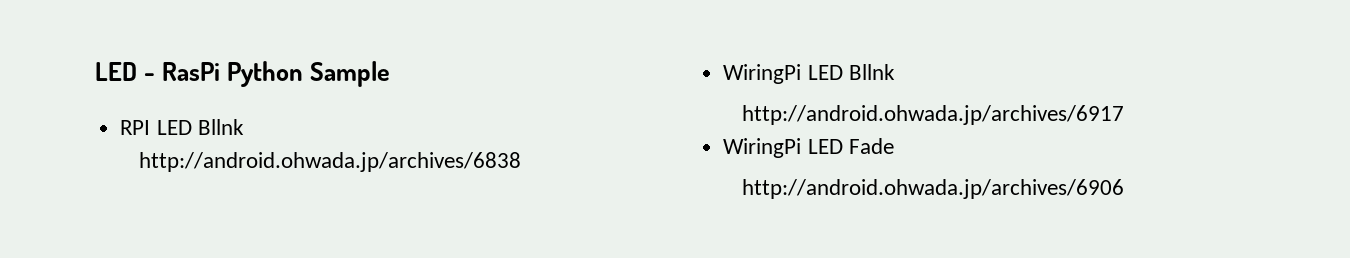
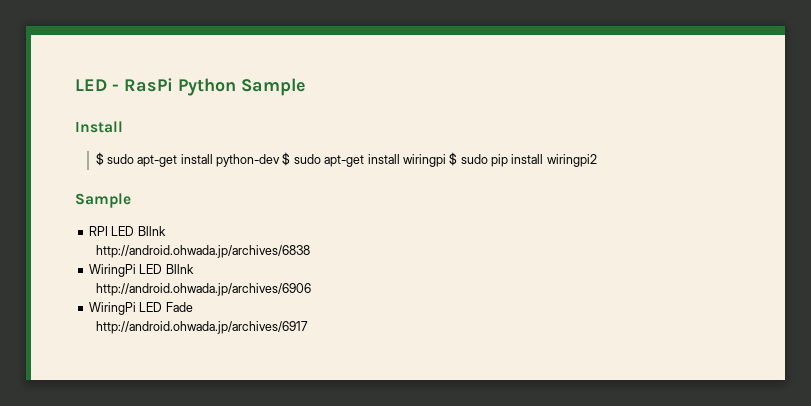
+ Install
+ $ sudo apt-get install python-dev $ sudo apt-get install wiringpi $ sudo pip install wiringpi2
+ Sample
- http://android.ohwada.jp/archives/6917
+ http://android.ohwada.jp/archives/6906
- http://android.ohwada.jp/archives/6906
+ http://android.ohwada.jp/archives/6917

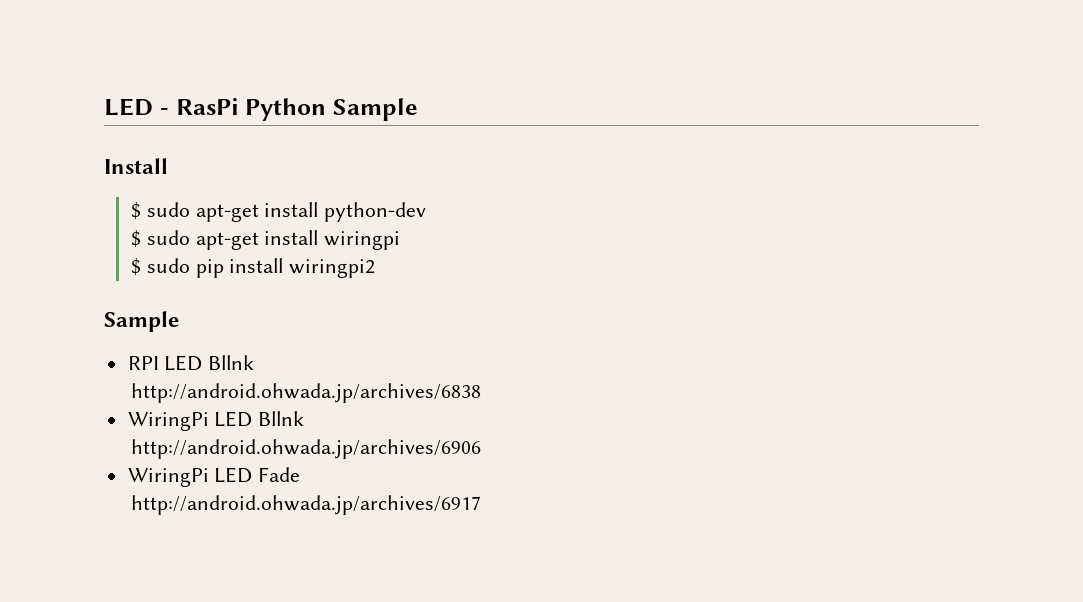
- $ sudo apt-get install python-dev $ sudo apt-get install wiringpi $ sudo pip install wiringpi2
+ $ sudo apt-get install python-dev
+ $ sudo apt-get install wiringpi
+ $ sudo pip install wiringpi2

